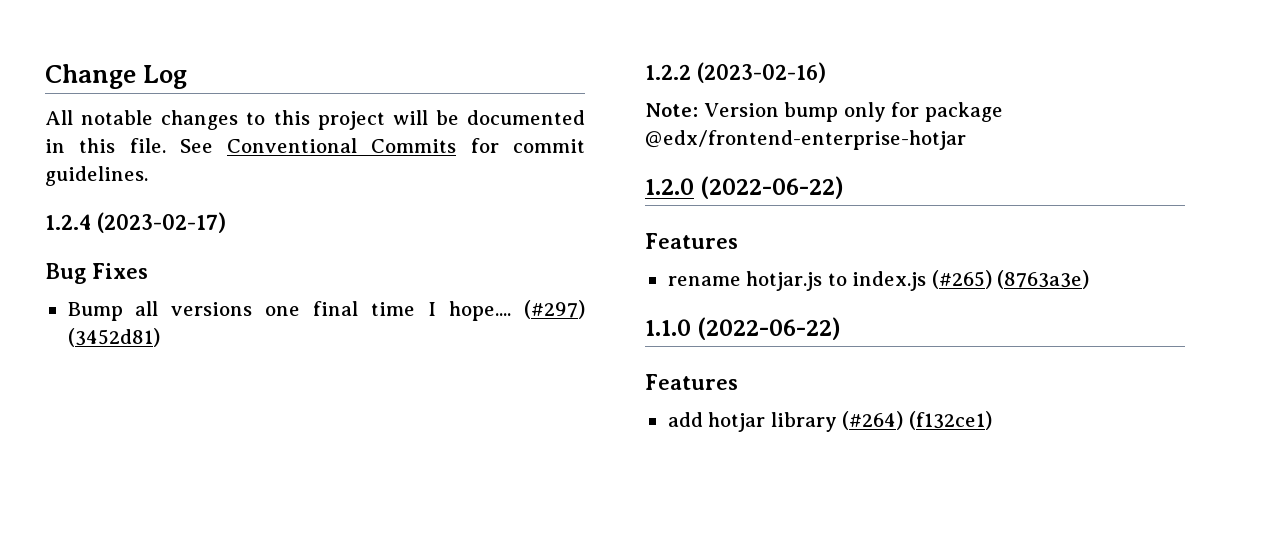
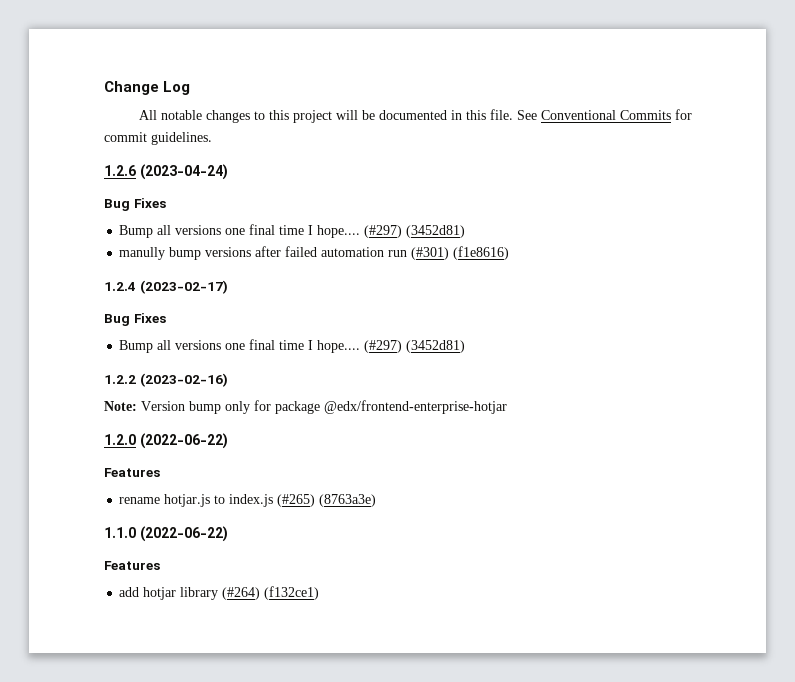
+ 1.2.6 (2023-04-24)
+ Bug Fixes
+ Bump all versions one final time I hope.... (#297) (3452d81)
+ manully bump versions after failed automation run (#301) (f1e8616)

